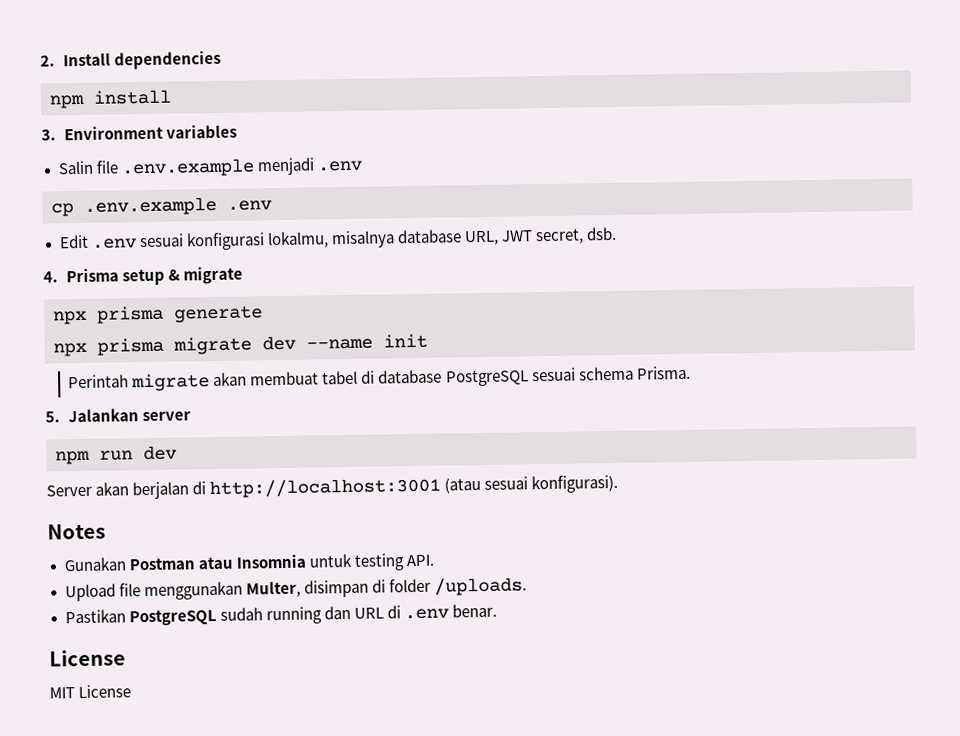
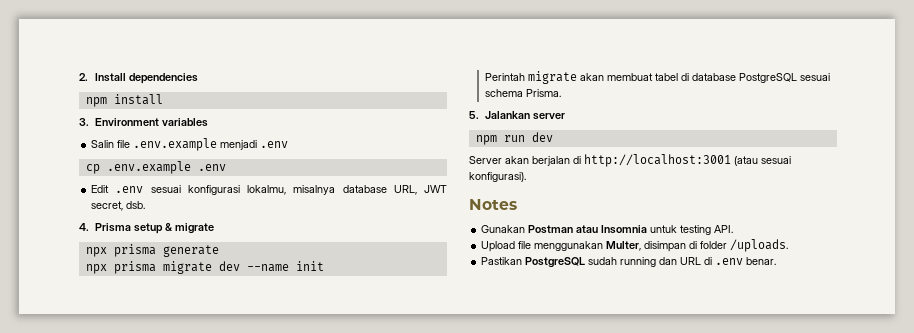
  Pastikan PostgreSQL sudah running dan URL di .env benar.
- License
- MIT License

